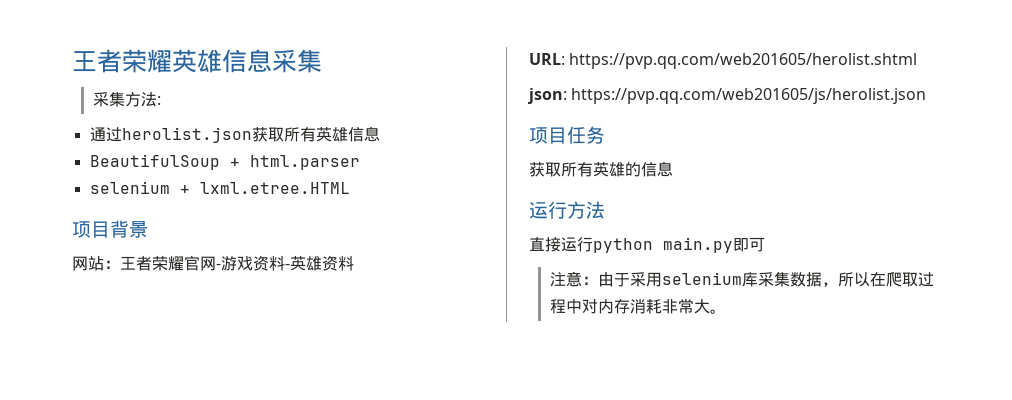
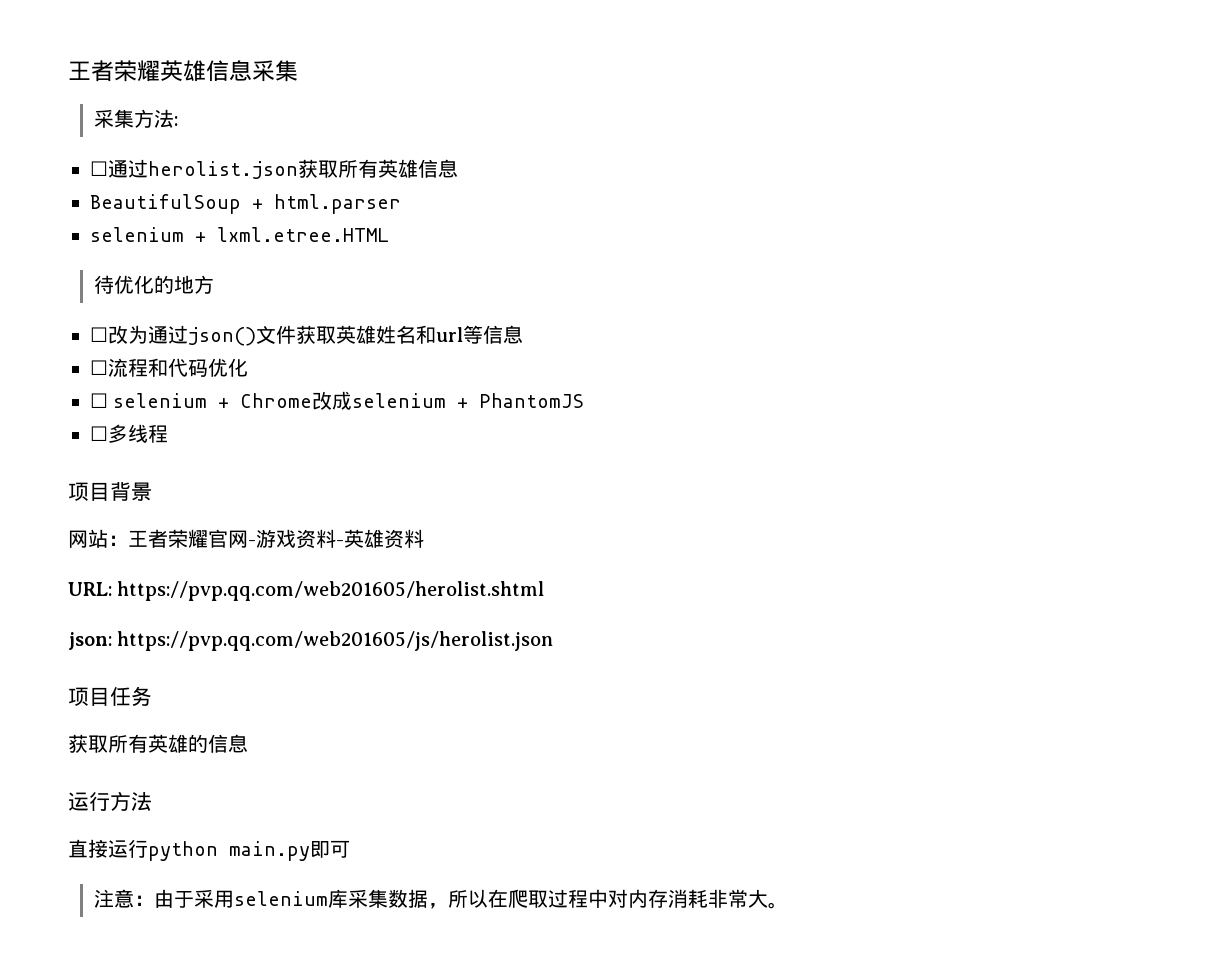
- 通过herolist.json获取所有英雄信息
+ ☐通过herolist.json获取所有英雄信息
+ 待优化的地方
+ ☐改为通过json()文件获取英雄姓名和url等信息
+ ☐流程和代码优化
+ ☐ selenium + Chrome改成selenium + PhantomJS
+ ☐多线程

